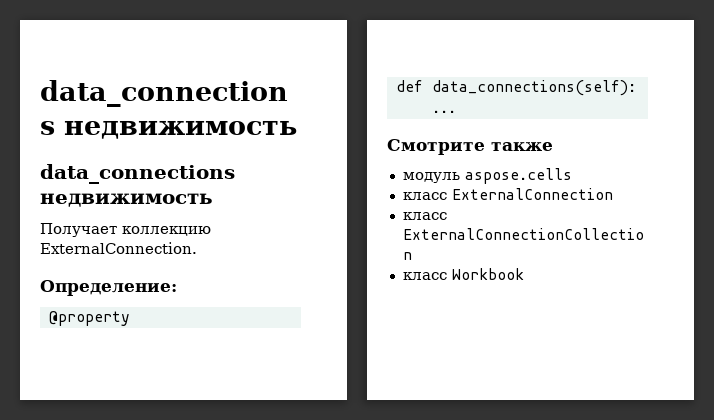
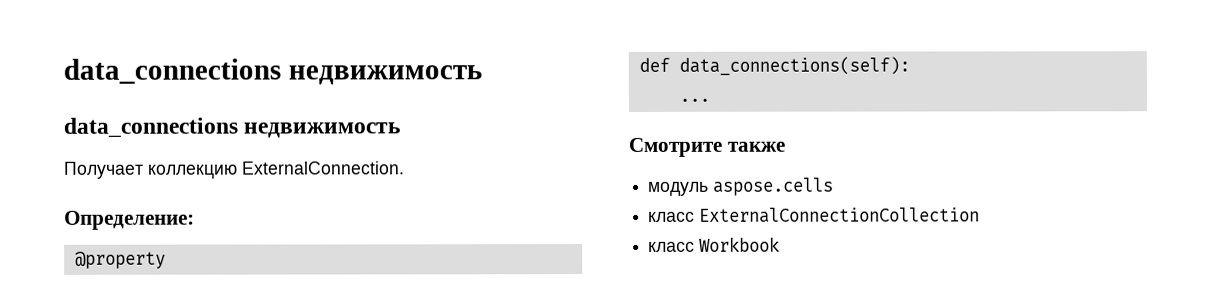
- класс ExternalConnection

